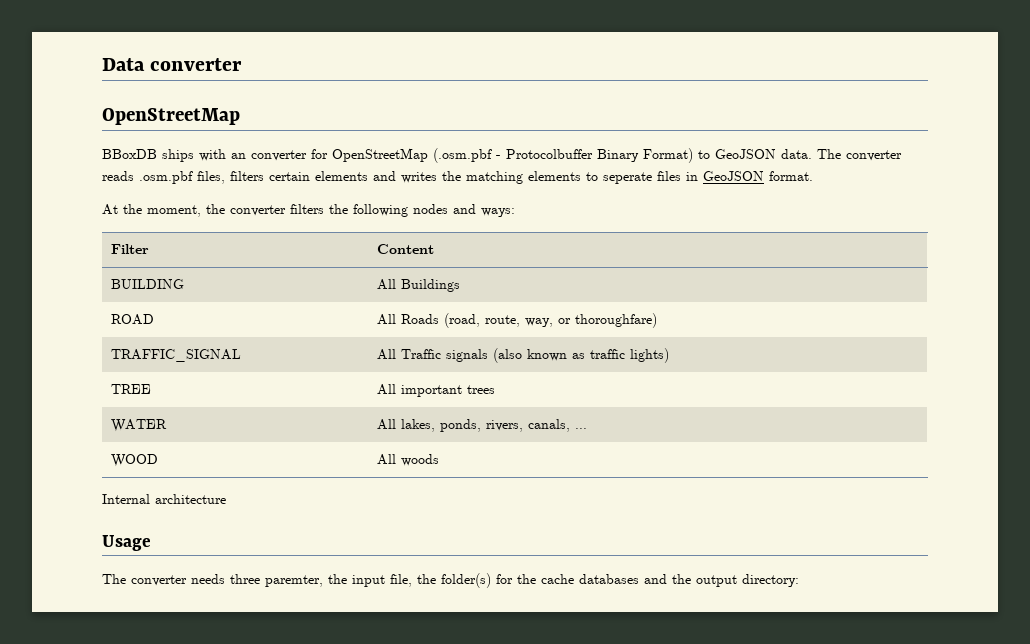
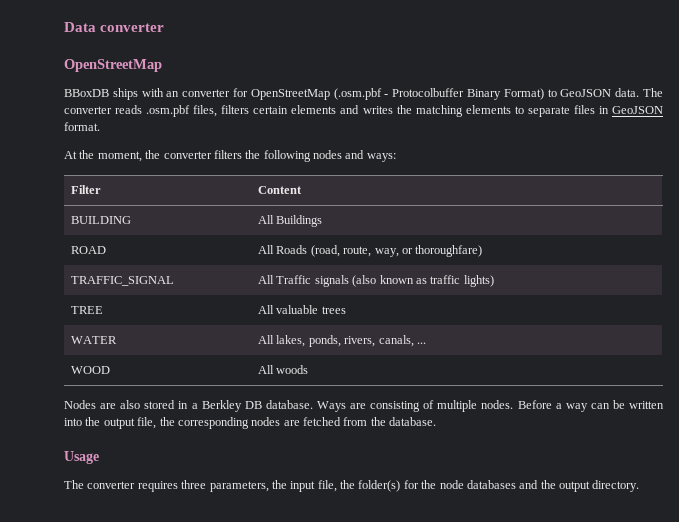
- The converter reads .osm.pbf files, filters certain elements and writes the matching elements to seperate files in GeoJSON format.
+ The converter reads .osm.pbf files, filters certain elements and writes the matching elements to separate files in GeoJSON format.
- TREE | All important trees
+ TREE | All valuable trees
- Internal architecture
+ Nodes are also stored in a Berkley DB database. Ways are consisting of multiple nodes. Before a way can be written into the output file, the corresponding nodes are fetched from the database.
- The converter needs three paremter, the input file, the folder(s) for the cache databases and the output directory:
+ The converter requires three parameters, the input file, the folder(s) for the node databases and the output directory.

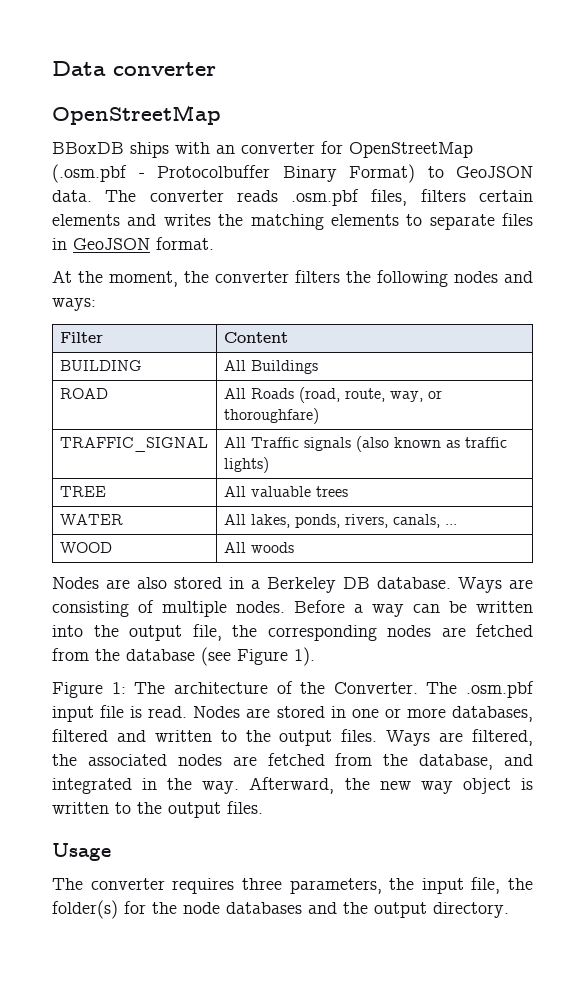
- Nodes are also stored in a Berkley DB database.
+ Nodes are also stored in a Berkeley DB database.
- Before a way can be written into the output file, the corresponding nodes are fetched from the database.
+ Before a way can be written into the output file, the corresponding nodes are fetched from the database (see Figure 1).
+ Figure 1: The architecture of the Converter. The .osm.pbf input file is read. Nodes are stored in one or more databases, filtered and written to the output files. Ways are filtered, the associated nodes are fetched from the database, and integrated in the way. Afterward, the new way object is written to the output files.

